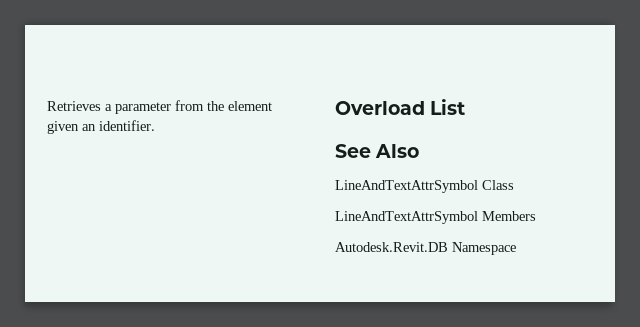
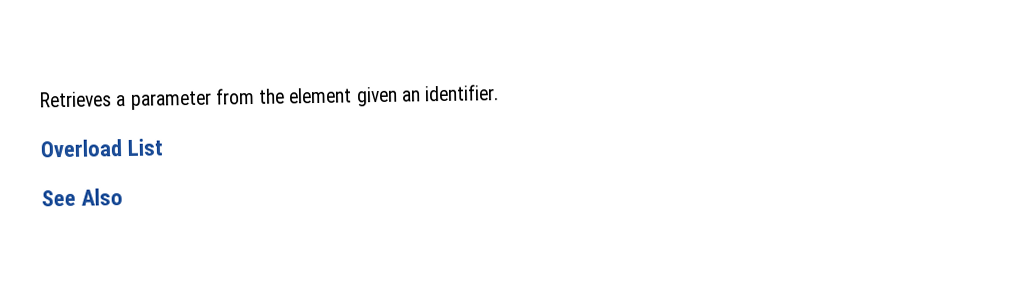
- LineAndTextAttrSymbol Class
- LineAndTextAttrSymbol Members
- Autodesk.Revit.DB Namespace

